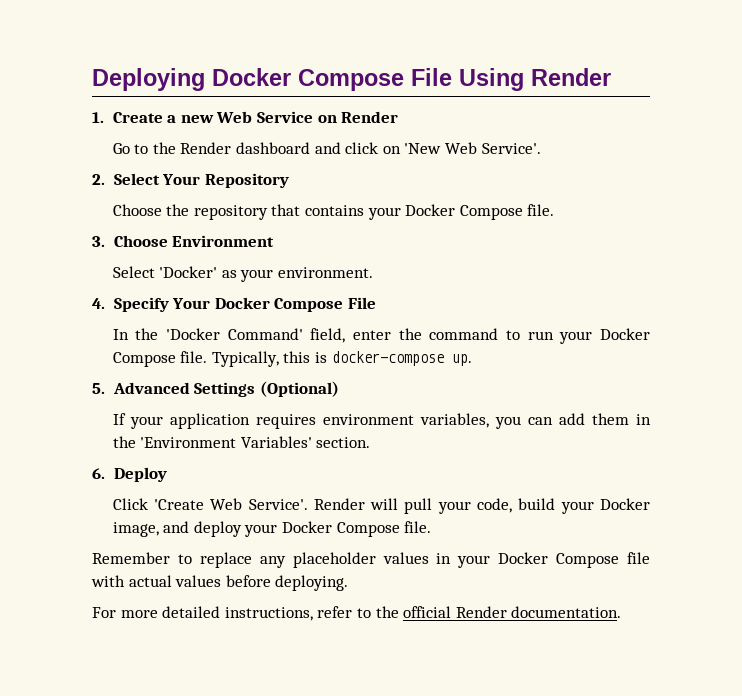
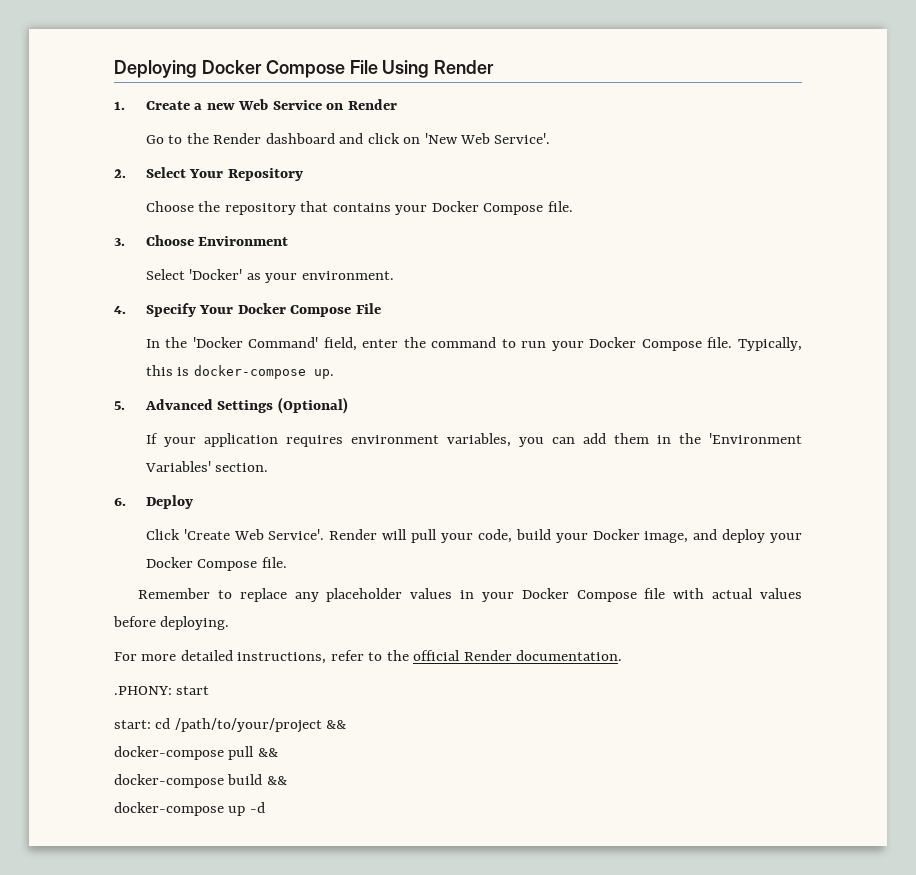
+ .PHONY: start
+ start: cd /path/to/your/project &&
+ docker-compose pull &&
+ docker-compose build &&
+ docker-compose up -d

